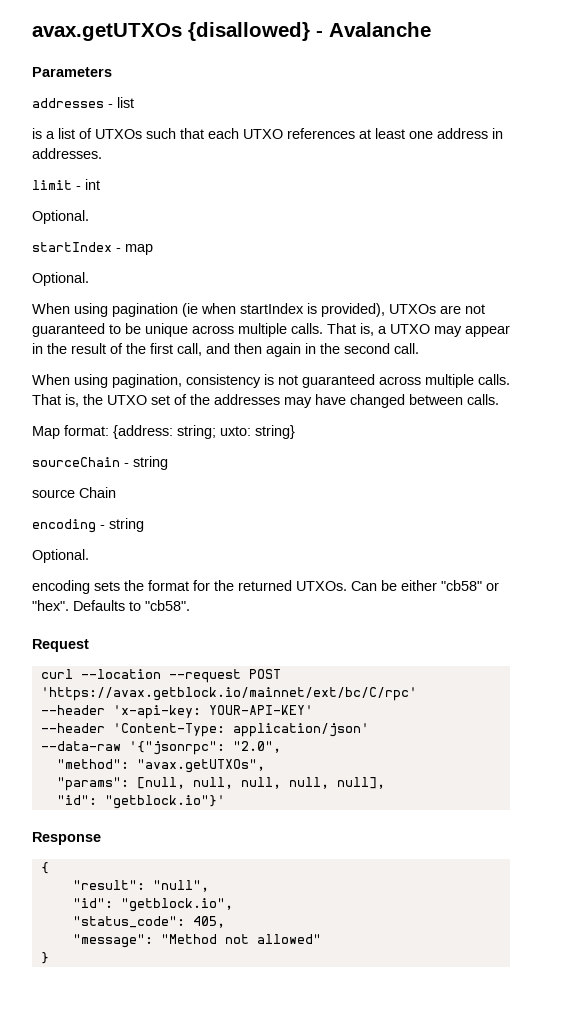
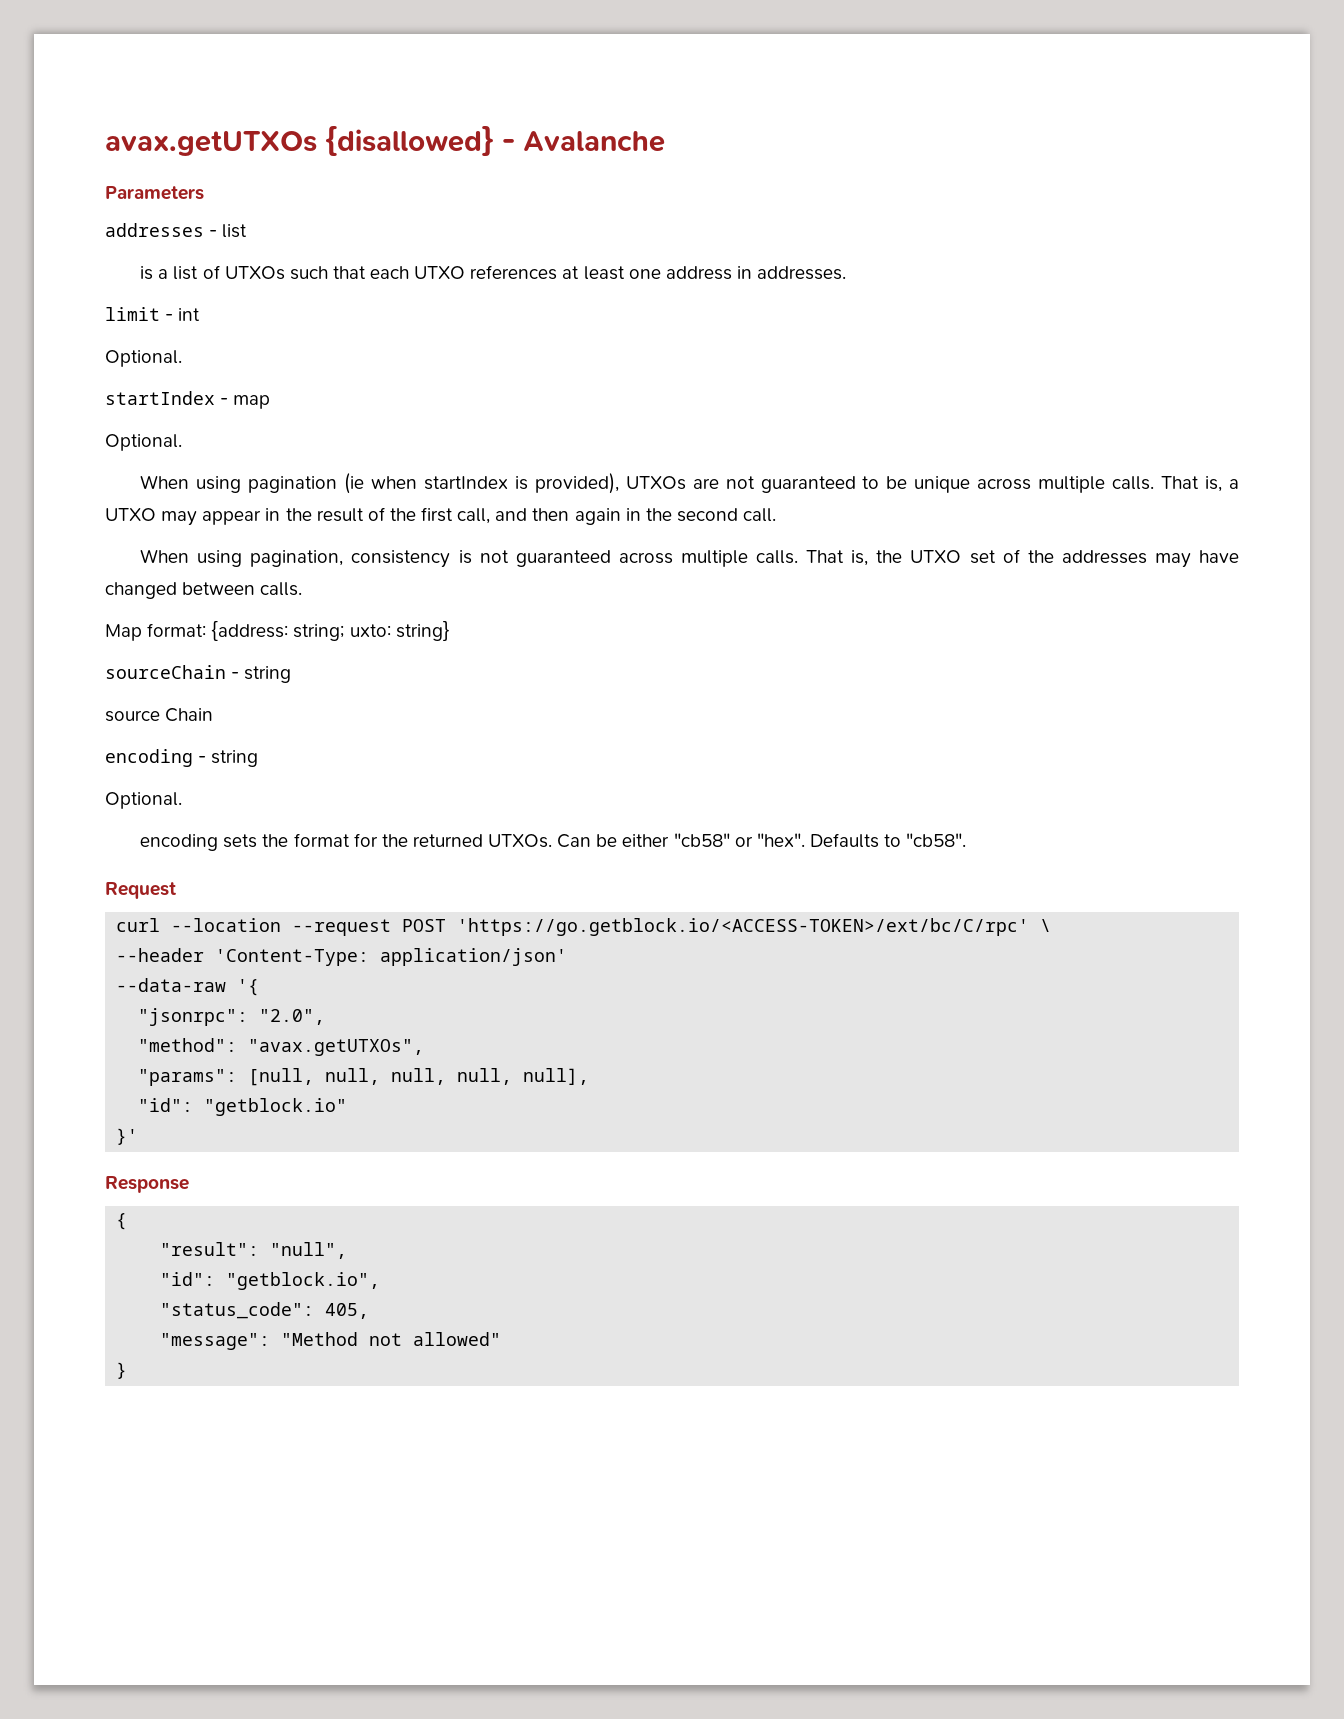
- curl --location --request POST 'https://avax.getblock.io/mainnet/ext/bc/C/rpc'
- --header 'x-api-key: YOUR-API-KEY'
+ curl --location --request POST 'https://go.getblock.io/<ACCESS-TOKEN>/ext/bc/C/rpc' \
- --data-raw '{"jsonrpc": "2.0",
+ --data-raw '{
+ "jsonrpc": "2.0",
- "id": "getblock.io"}'
+ "id": "getblock.io"
+ }'

